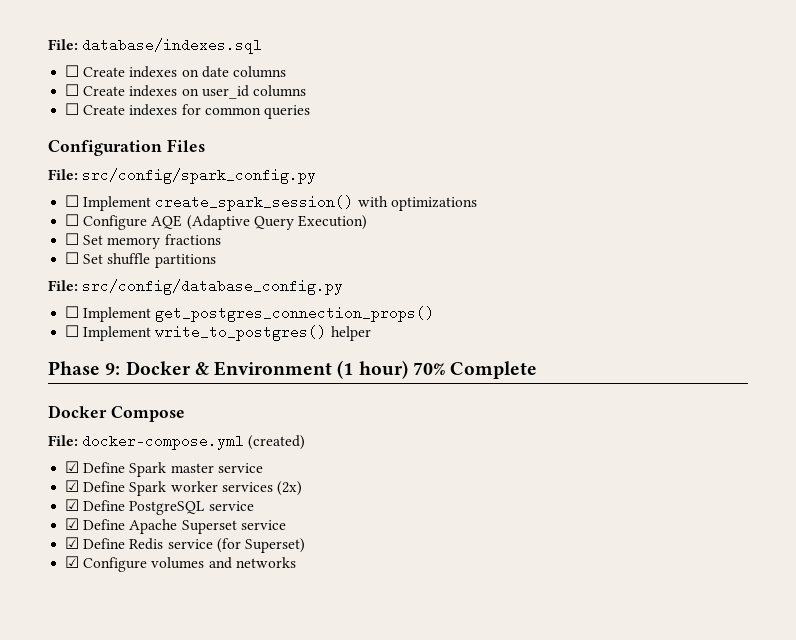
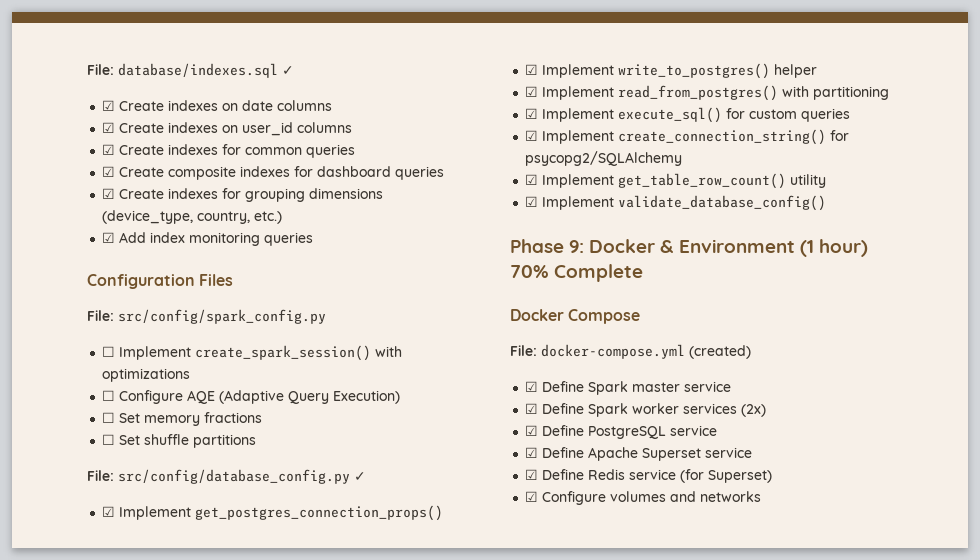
- File: database/indexes.sql
- ☐ Create indexes on date columns
+ File: database/indexes.sql ✓
+ ☑ Create indexes on date columns
- ☐ Create indexes on user_id columns
+ ☑ Create indexes on user_id columns
- ☐ Create indexes for common queries
+ ☑ Create indexes for common queries
+ ☑ Create composite indexes for dashboard queries
+ ☑ Create indexes for grouping dimensions (device_type, country, etc.)
+ ☑ Add index monitoring queries
- File: src/config/database_config.py
- ☐ Implement get_postgres_connection_props()
+ File: src/config/database_config.py ✓
+ ☑ Implement get_postgres_connection_props()
- ☐ Implement write_to_postgres() helper
+ ☑ Implement write_to_postgres() helper
+ ☑ Implement read_from_postgres() with partitioning
+ ☑ Implement execute_sql() for custom queries
+ ☑ Implement create_connection_string() for psycopg2/SQLAlchemy
+ ☑ Implement get_table_row_count() utility
+ ☑ Implement validate_database_config()

